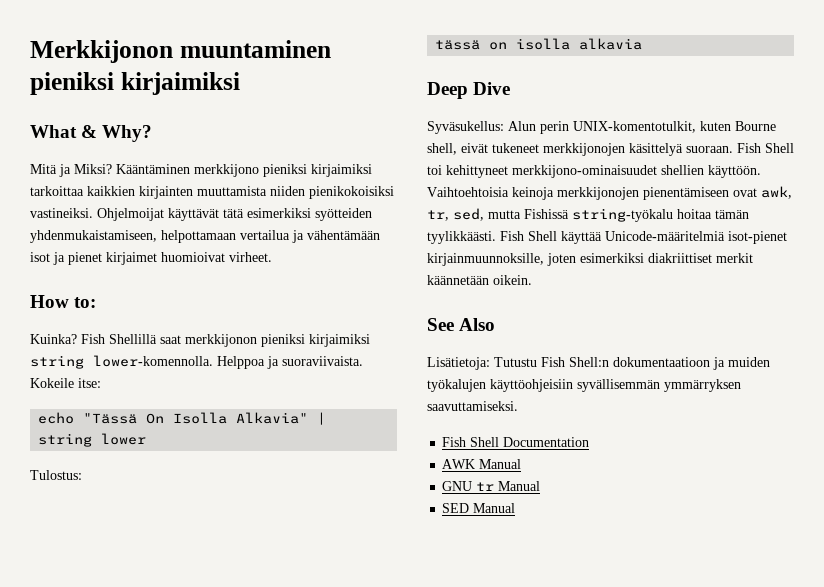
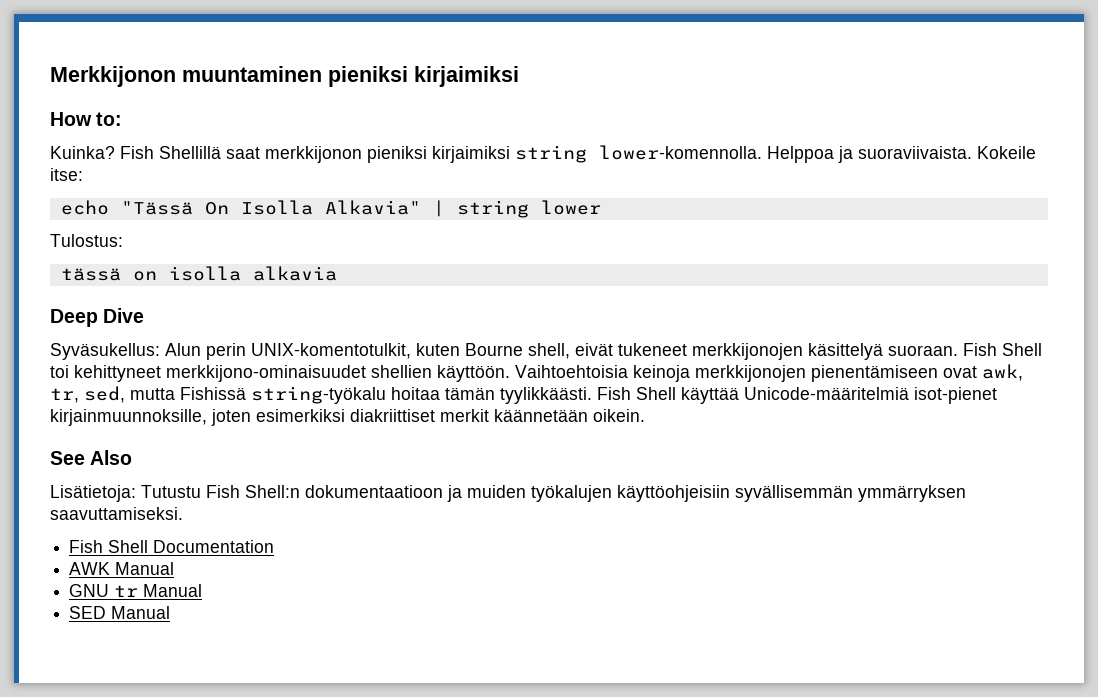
- What & Why?
- Mitä ja Miksi? Kääntäminen merkkijono pieniksi kirjaimiksi tarkoittaa kaikkien kirjainten muuttamista niiden pienikokoisiksi vastineiksi. Ohjelmoijat käyttävät tätä esimerkiksi syötteiden yhdenmukaistamiseen, helpottamaan vertailua ja vähentämään isot ja pienet kirjaimet huomioivat virheet.

